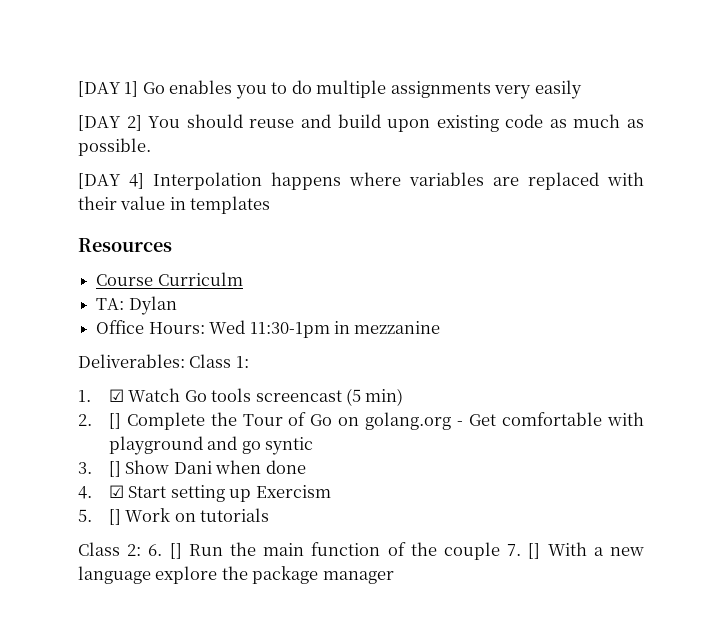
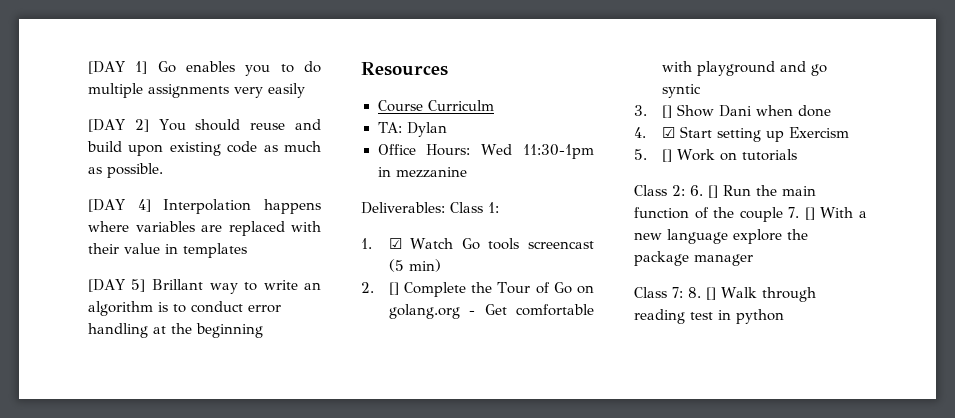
+ [DAY 5] Brillant way to write an algorithm is to conduct error handling at the beginning
+ Class 7: 8. [] Walk through reading test in python

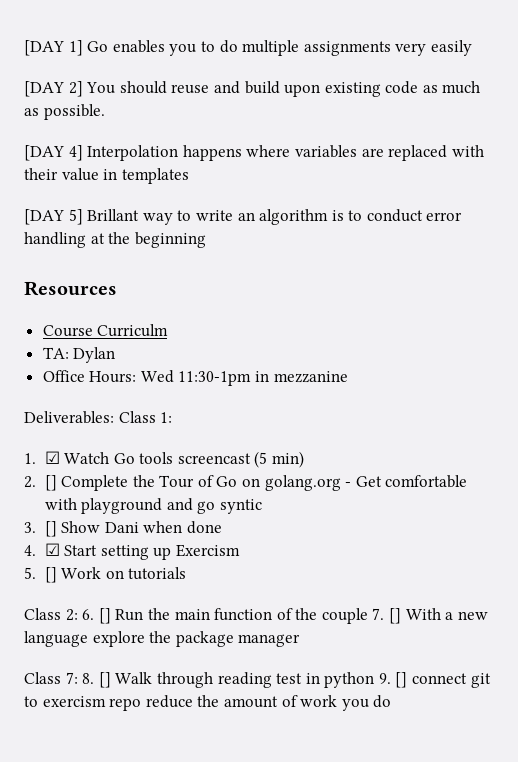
- Class 7: 8. [] Walk through reading test in python
+ Class 7: 8. [] Walk through reading test in python 9. [] connect git to exercism repo reduce the amount of work you do

